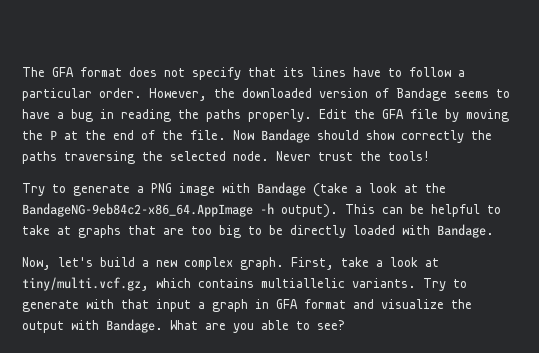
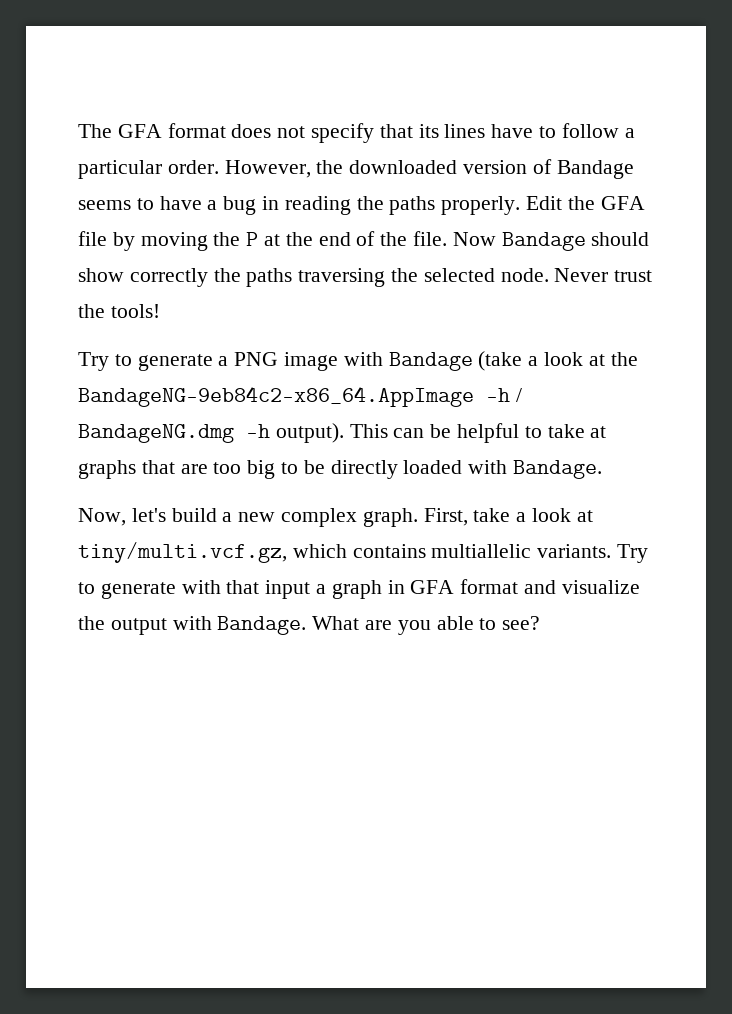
- Try to generate a PNG image with Bandage (take a look at the BandageNG-9eb84c2-x86_64.AppImage -h output).
+ Try to generate a PNG image with Bandage (take a look at the BandageNG-9eb84c2-x86_64.AppImage -h / BandageNG.dmg -h output).

